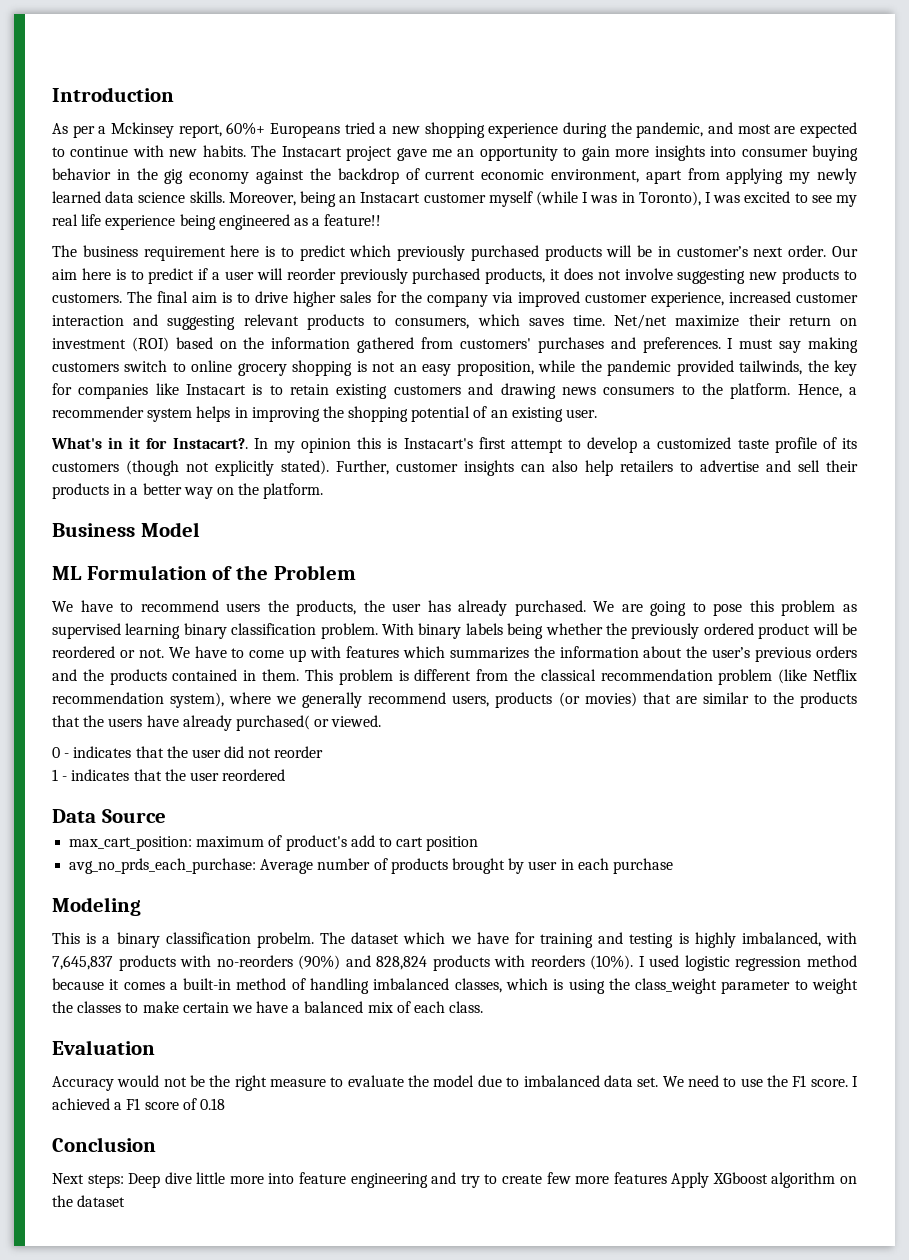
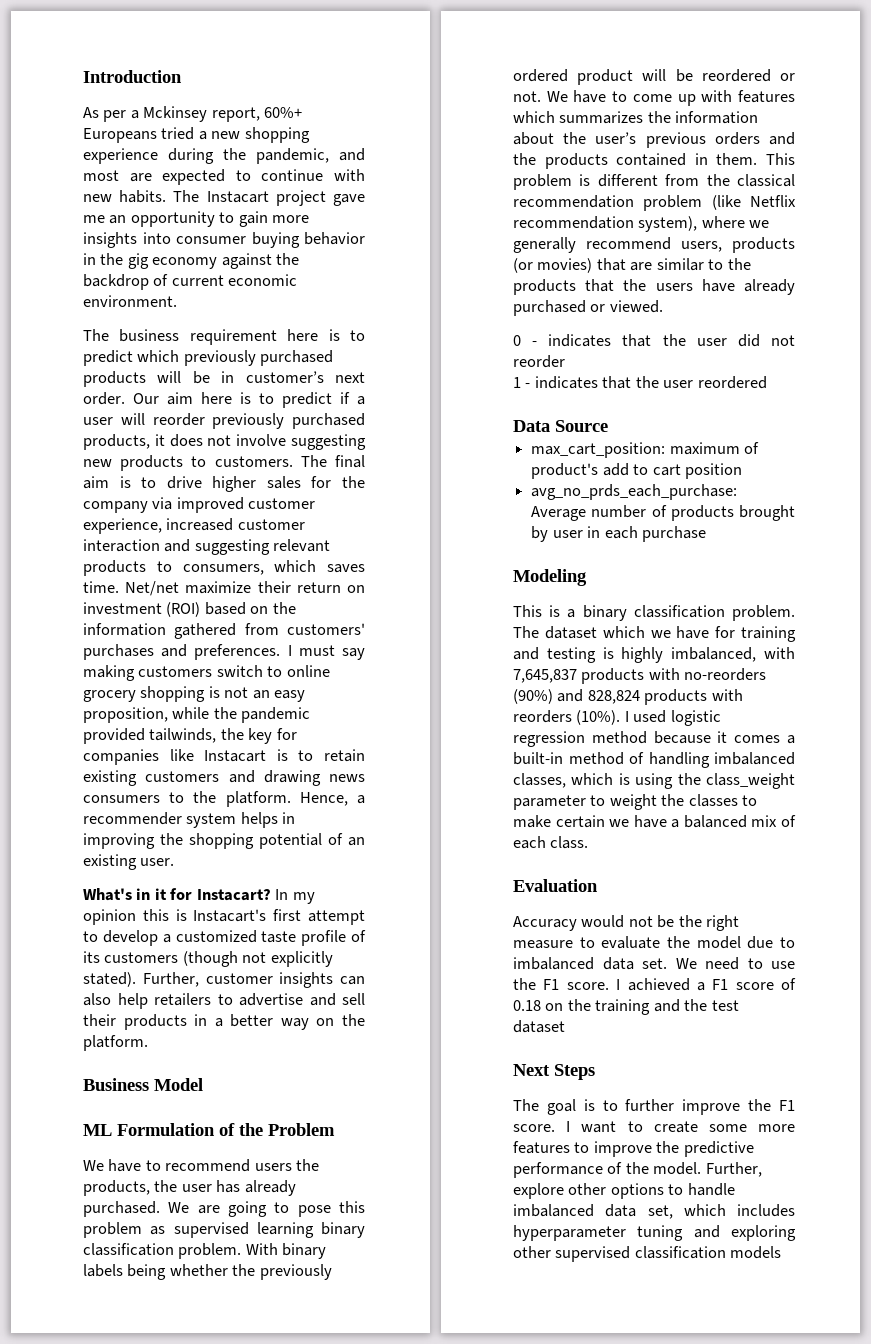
- The Instacart project gave me an opportunity to gain more insights into consumer buying behavior in the gig economy against the backdrop of current economic environment, apart from applying my newly learned data science skills. Moreover, being an Instacart customer myself (while I was in Toronto), I was excited to see my real life experience being engineered as a feature!!
+ The Instacart project gave me an opportunity to gain more insights into consumer buying behavior in the gig economy against the backdrop of current economic environment.
- What's in it for Instacart?.
+ What's in it for Instacart?
- This problem is different from the classical recommendation problem (like Netflix recommendation system), where we generally recommend users, products (or movies) that are similar to the products that the users have already purchased( or viewed.
+ This problem is different from the classical recommendation problem (like Netflix recommendation system), where we generally recommend users, products (or movies) that are similar to the products that the users have already purchased or viewed.
- This is a binary classification probelm.
+ This is a binary classification problem.
- I achieved a F1 score of 0.18
- Conclusion
- Next steps: Deep dive little more into feature engineering and try to create few more features Apply XGboost algorithm on the dataset
+ I achieved a F1 score of 0.18 on the training and the test dataset
+ Next Steps
+ The goal is to further improve the F1 score. I want to create some more features to improve the predictive performance of the model. Further, explore other options to handle imbalanced data set, which includes hyperparameter tuning and exploring other supervised classification models

